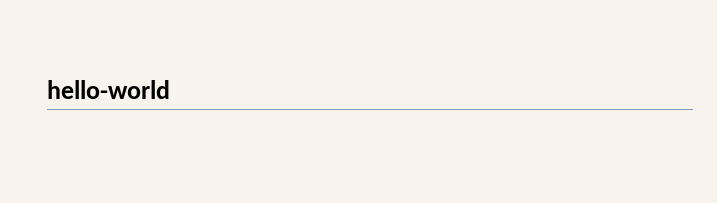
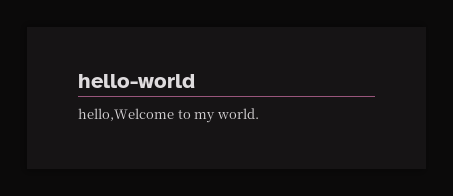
+ hello,Welcome to my world.

